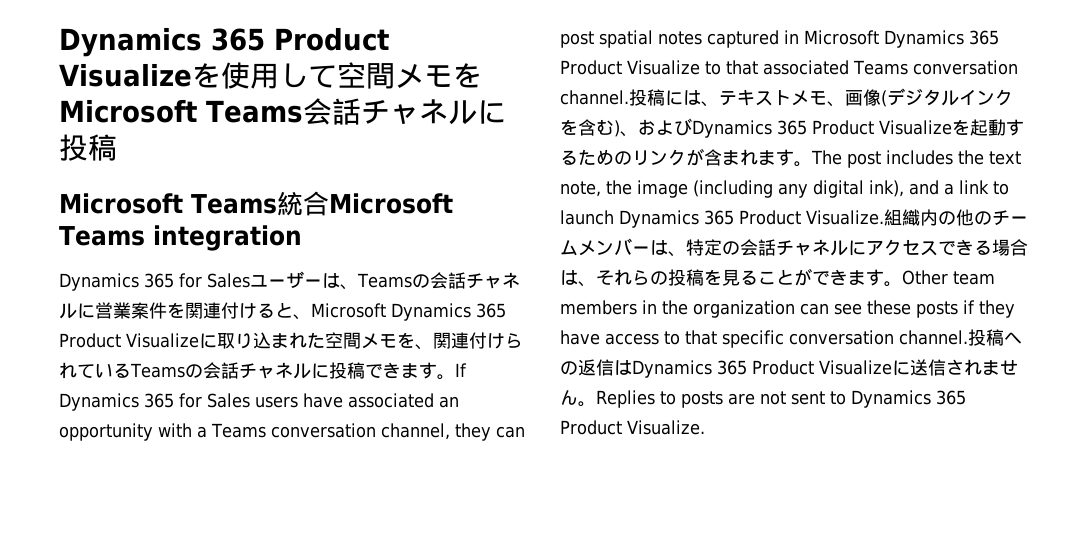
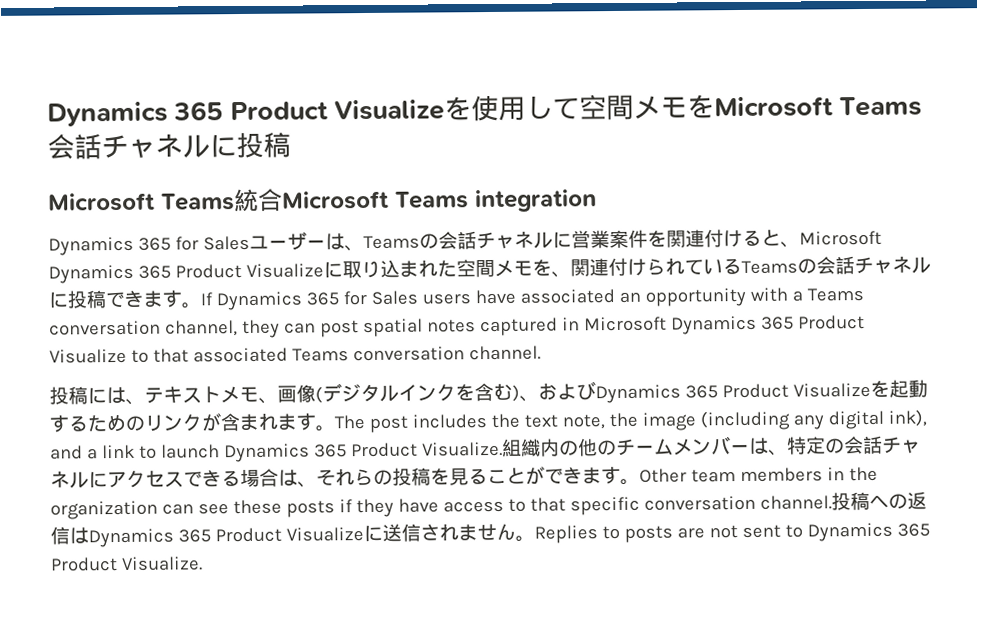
- If Dynamics 365 for Sales users have associated an opportunity with a Teams conversation channel, they can post spatial notes captured in Microsoft Dynamics 365 Product Visualize to that associated Teams conversation channel.投稿には、テキストメモ、画像(デジタルインクを含む)、およびDynamics 365 Product Visualizeを起動するためのリンクが含まれます。
+ If Dynamics 365 for Sales users have associated an opportunity with a Teams conversation channel, they can post spatial notes captured in Microsoft Dynamics 365 Product Visualize to that associated Teams conversation channel.
+ 投稿には、テキストメモ、画像(デジタルインクを含む)、およびDynamics 365 Product Visualizeを起動するためのリンクが含まれます。

